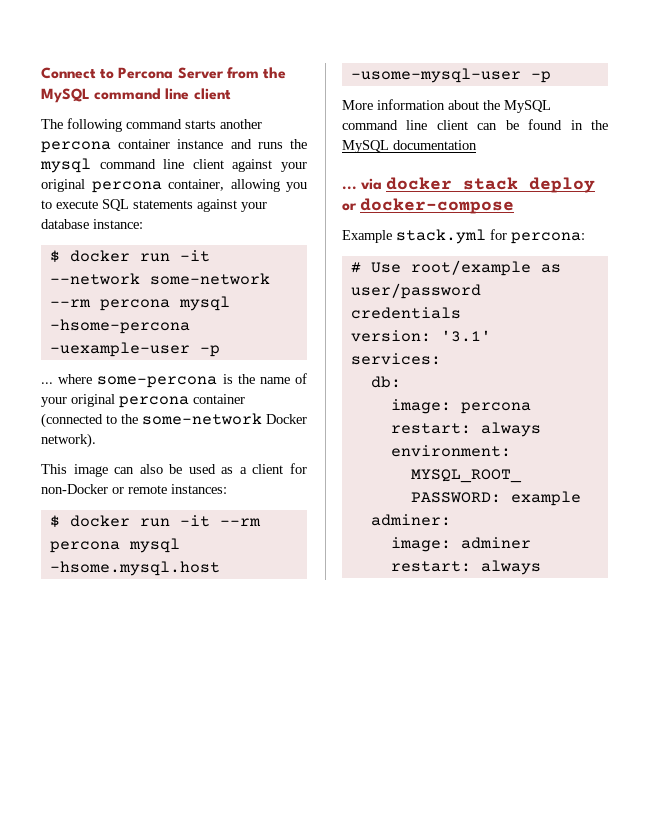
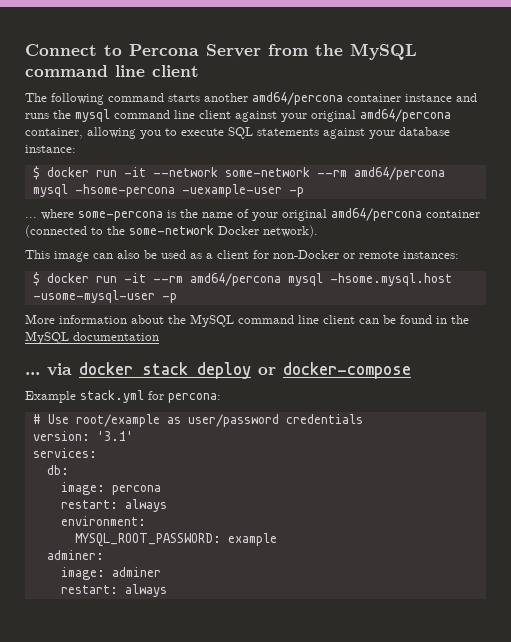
- The following command starts another percona container instance and runs the mysql command line client against your original percona container, allowing you to execute SQL statements against your database instance:
+ The following command starts another amd64/percona container instance and runs the mysql command line client against your original amd64/percona container, allowing you to execute SQL statements against your database instance:
- $ docker run -it --network some-network --rm percona mysql -hsome-percona -uexample-user -p
+ $ docker run -it --network some-network --rm amd64/percona mysql -hsome-percona -uexample-user -p
- ... where some-percona is the name of your original percona container (connected to the some-network Docker network).
+ ... where some-percona is the name of your original amd64/percona container (connected to the some-network Docker network).
- $ docker run -it --rm percona mysql -hsome.mysql.host -usome-mysql-user -p
+ $ docker run -it --rm amd64/percona mysql -hsome.mysql.host -usome-mysql-user -p

